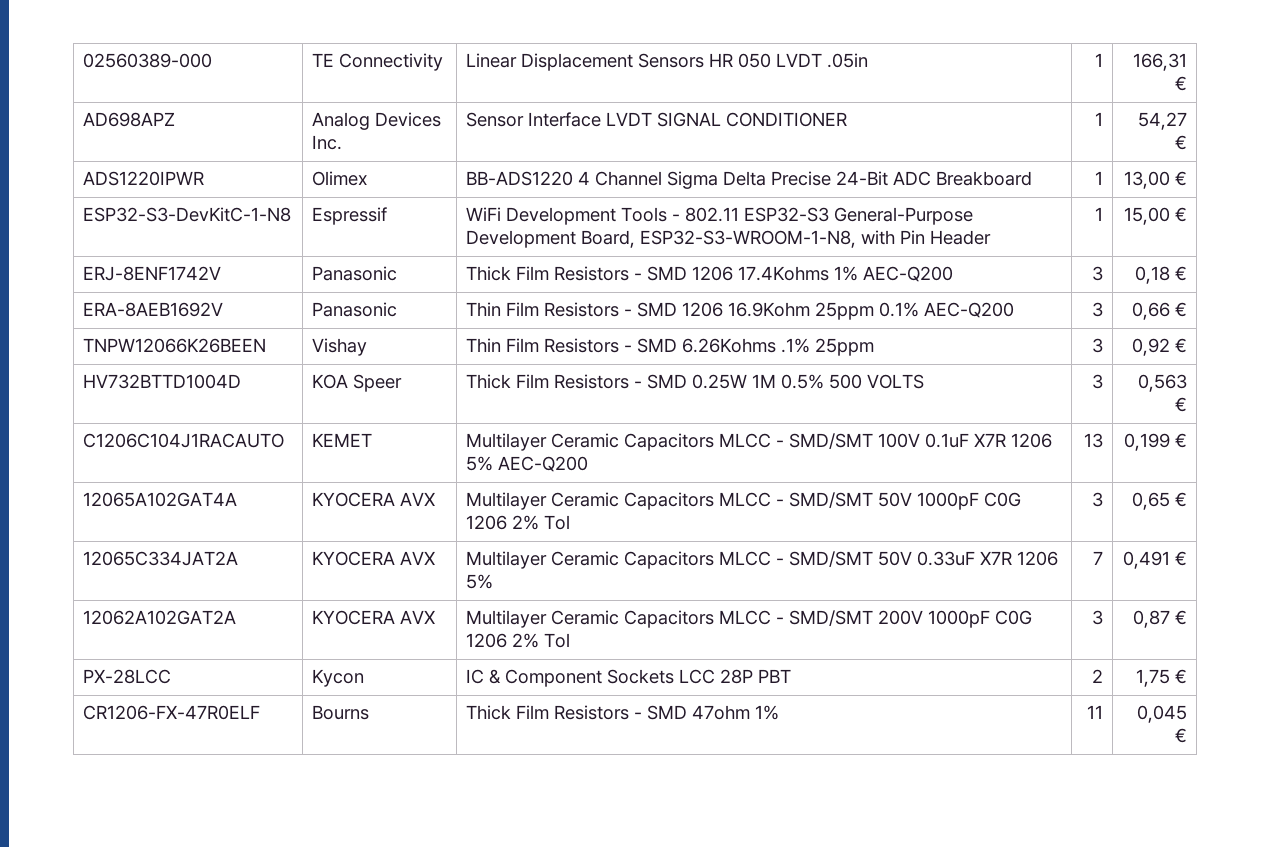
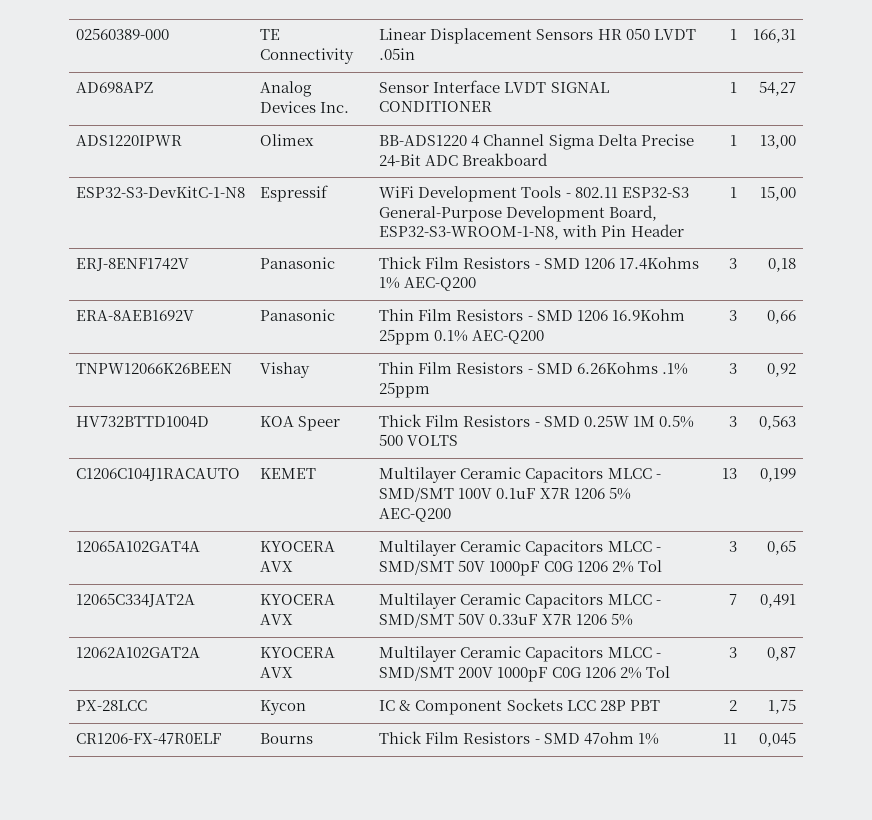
- 02560389-000 | TE Connectivity | Linear Displacement Sensors HR 050 LVDT .05in | 1 | 166,31 €
+ 02560389-000 | TE Connectivity | Linear Displacement Sensors HR 050 LVDT .05in | 1 | 166,31
- AD698APZ | Analog Devices Inc. | Sensor Interface LVDT SIGNAL CONDITIONER | 1 | 54,27 €
+ AD698APZ | Analog Devices Inc. | Sensor Interface LVDT SIGNAL CONDITIONER | 1 | 54,27
- ADS1220IPWR | Olimex | BB-ADS1220 4 Channel Sigma Delta Precise 24-Bit ADC Breakboard | 1 | 13,00 €
+ ADS1220IPWR | Olimex | BB-ADS1220 4 Channel Sigma Delta Precise 24-Bit ADC Breakboard | 1 | 13,00
- ESP32-S3-DevKitC-1-N8 | Espressif | WiFi Development Tools - 802.11 ESP32-S3 General-Purpose Development Board, ESP32-S3-WROOM-1-N8, with Pin Header | 1 | 15,00 €
+ ESP32-S3-DevKitC-1-N8 | Espressif | WiFi Development Tools - 802.11 ESP32-S3 General-Purpose Development Board, ESP32-S3-WROOM-1-N8, with Pin Header | 1 | 15,00
- ERJ-8ENF1742V | Panasonic | Thick Film Resistors - SMD 1206 17.4Kohms 1% AEC-Q200 | 3 | 0,18 €
+ ERJ-8ENF1742V | Panasonic | Thick Film Resistors - SMD 1206 17.4Kohms 1% AEC-Q200 | 3 | 0,18
- ERA-8AEB1692V | Panasonic | Thin Film Resistors - SMD 1206 16.9Kohm 25ppm 0.1% AEC-Q200 | 3 | 0,66 €
+ ERA-8AEB1692V | Panasonic | Thin Film Resistors - SMD 1206 16.9Kohm 25ppm 0.1% AEC-Q200 | 3 | 0,66
- TNPW12066K26BEEN | Vishay | Thin Film Resistors - SMD 6.26Kohms .1% 25ppm | 3 | 0,92 €
+ TNPW12066K26BEEN | Vishay | Thin Film Resistors - SMD 6.26Kohms .1% 25ppm | 3 | 0,92
- HV732BTTD1004D | KOA Speer | Thick Film Resistors - SMD 0.25W 1M 0.5% 500 VOLTS | 3 | 0,563 €
+ HV732BTTD1004D | KOA Speer | Thick Film Resistors - SMD 0.25W 1M 0.5% 500 VOLTS | 3 | 0,563
- C1206C104J1RACAUTO | KEMET | Multilayer Ceramic Capacitors MLCC - SMD/SMT 100V 0.1uF X7R 1206 5% AEC-Q200 | 13 | 0,199 €
+ C1206C104J1RACAUTO | KEMET | Multilayer Ceramic Capacitors MLCC - SMD/SMT 100V 0.1uF X7R 1206 5% AEC-Q200 | 13 | 0,199
- 12065A102GAT4A | KYOCERA AVX | Multilayer Ceramic Capacitors MLCC - SMD/SMT 50V 1000pF C0G 1206 2% Tol | 3 | 0,65 €
+ 12065A102GAT4A | KYOCERA AVX | Multilayer Ceramic Capacitors MLCC - SMD/SMT 50V 1000pF C0G 1206 2% Tol | 3 | 0,65
- 12065C334JAT2A | KYOCERA AVX | Multilayer Ceramic Capacitors MLCC - SMD/SMT 50V 0.33uF X7R 1206 5% | 7 | 0,491 €
+ 12065C334JAT2A | KYOCERA AVX | Multilayer Ceramic Capacitors MLCC - SMD/SMT 50V 0.33uF X7R 1206 5% | 7 | 0,491
- 12062A102GAT2A | KYOCERA AVX | Multilayer Ceramic Capacitors MLCC - SMD/SMT 200V 1000pF C0G 1206 2% Tol | 3 | 0,87 €
+ 12062A102GAT2A | KYOCERA AVX | Multilayer Ceramic Capacitors MLCC - SMD/SMT 200V 1000pF C0G 1206 2% Tol | 3 | 0,87
- PX-28LCC | Kycon | IC & Component Sockets LCC 28P PBT | 2 | 1,75 €
+ PX-28LCC | Kycon | IC & Component Sockets LCC 28P PBT | 2 | 1,75
- CR1206-FX-47R0ELF | Bourns | Thick Film Resistors - SMD 47ohm 1% | 11 | 0,045 €
+ CR1206-FX-47R0ELF | Bourns | Thick Film Resistors - SMD 47ohm 1% | 11 | 0,045

